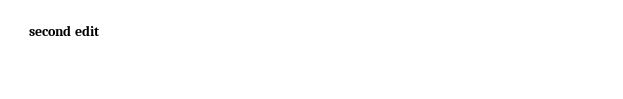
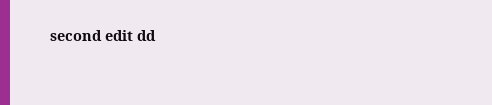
- second edit
+ second edit dd

